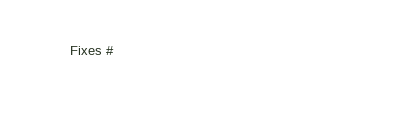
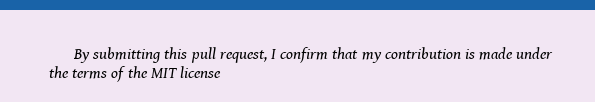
- Fixes #
+ By submitting this pull request, I confirm that my contribution is made under the terms of the MIT license

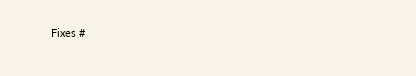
- By submitting this pull request, I confirm that my contribution is made under the terms of the MIT license
+ Fixes #

